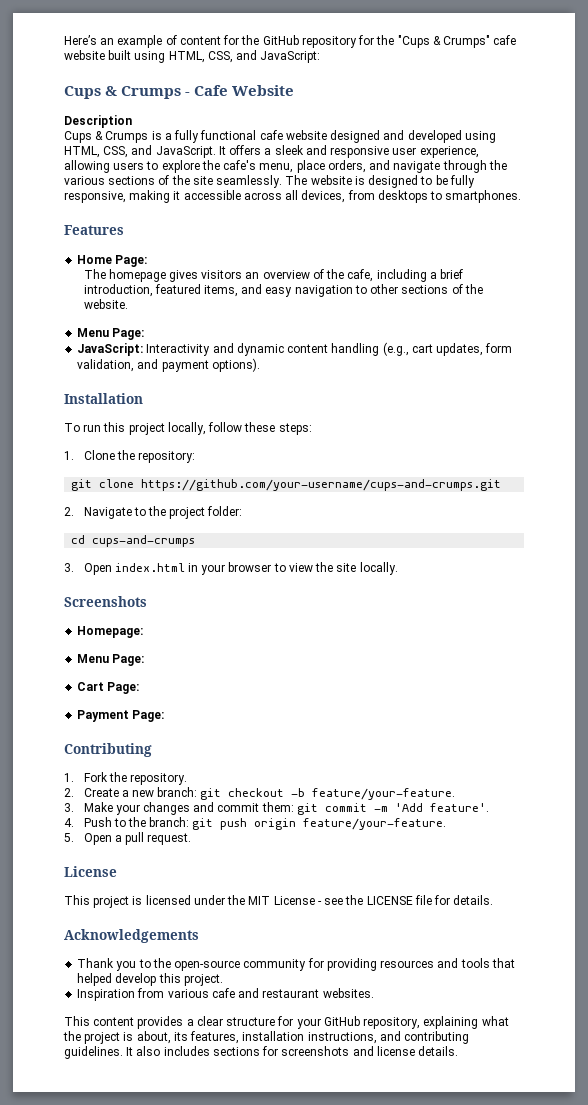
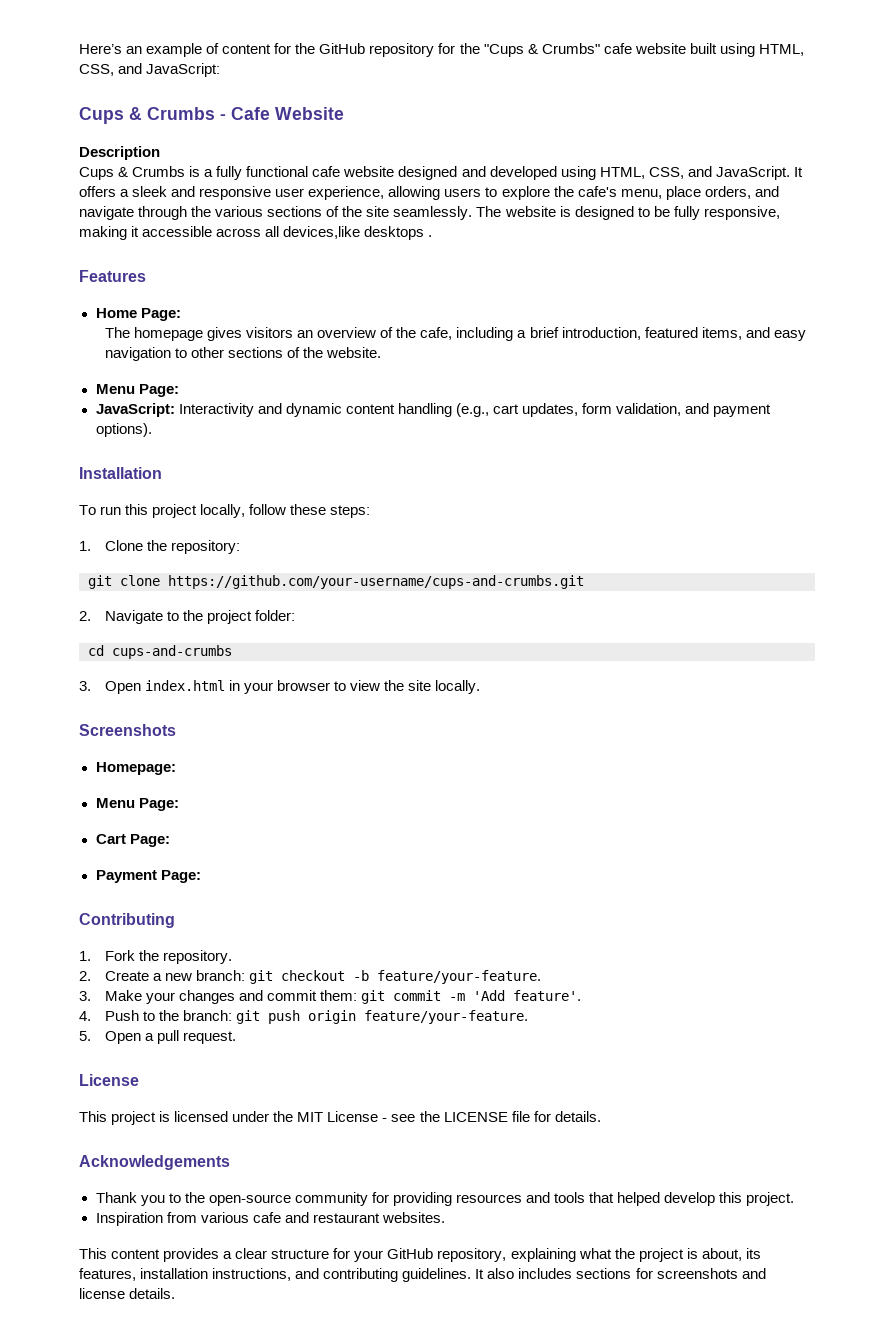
- Here’s an example of content for the GitHub repository for the "Cups & Crumps" cafe website built using HTML, CSS, and JavaScript:
+ Here’s an example of content for the GitHub repository for the "Cups & Crumbs" cafe website built using HTML, CSS, and JavaScript:
- Cups & Crumps - Cafe Website
+ Cups & Crumbs - Cafe Website
- Cups & Crumps is a fully functional cafe website designed and developed using HTML, CSS, and JavaScript.
+ Cups & Crumbs is a fully functional cafe website designed and developed using HTML, CSS, and JavaScript.
- The website is designed to be fully responsive, making it accessible across all devices, from desktops to smartphones.
+ The website is designed to be fully responsive, making it accessible across all devices,like desktops .
- git clone https://github.com/your-username/cups-and-crumps.git
+ git clone https://github.com/your-username/cups-and-crumbs.git
- cd cups-and-crumps
+ cd cups-and-crumbs

